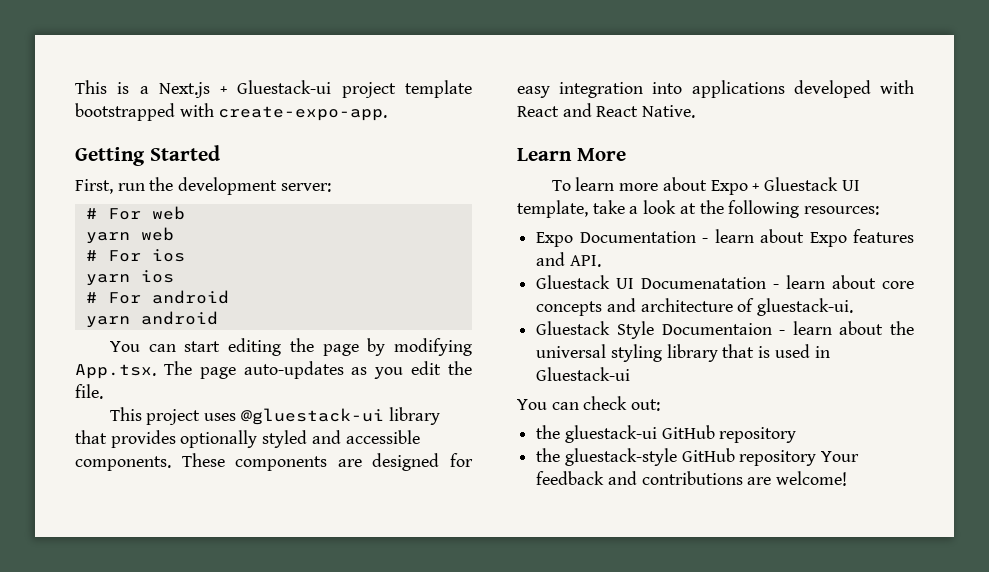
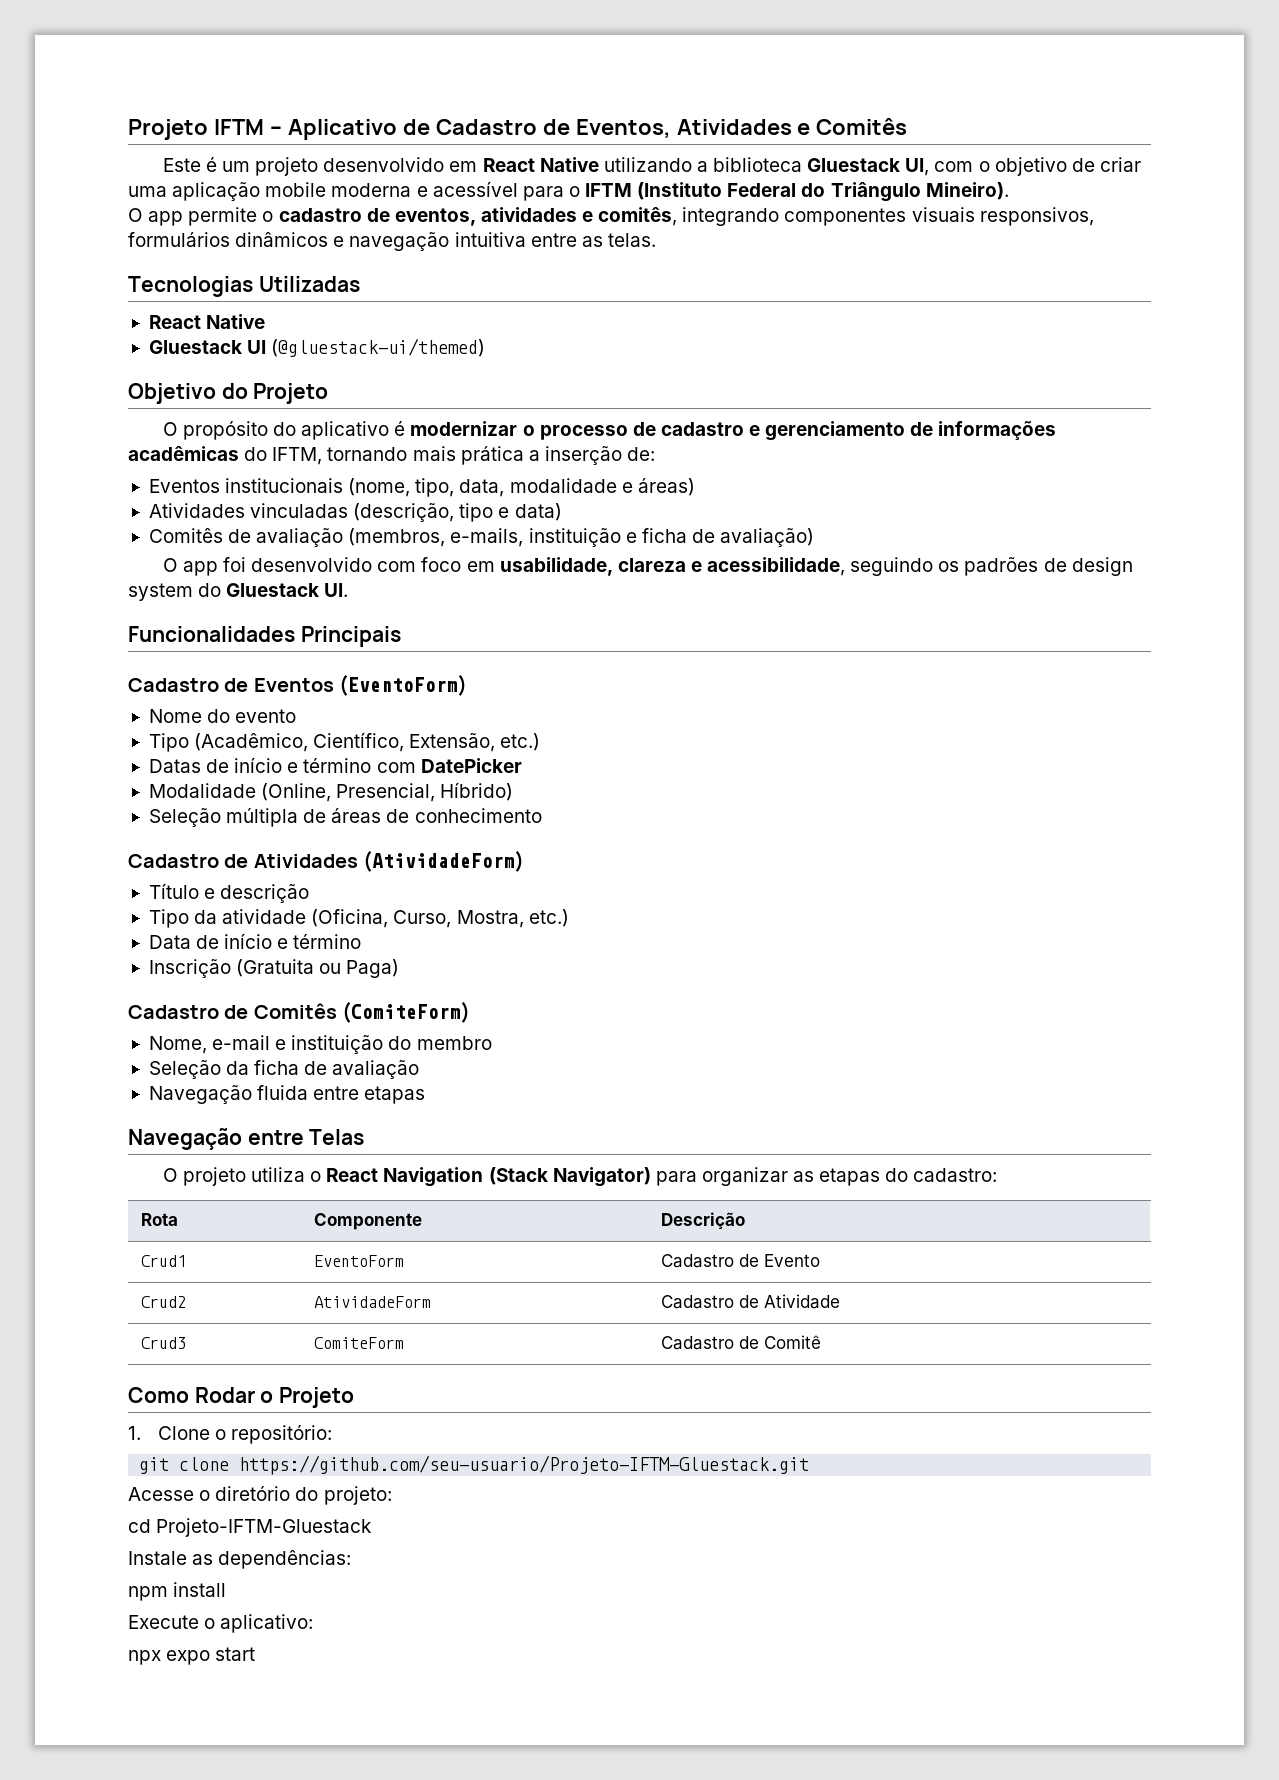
- This is a Next.js + Gluestack-ui project template bootstrapped with create-expo-app.
- Getting Started
- First, run the development server:
- # For web
- yarn web
- # For ios
- yarn ios
- # For android
- yarn android
- You can start editing the page by modifying App.tsx. The page auto-updates as you edit the file.
- This project uses @gluestack-ui library that provides optionally styled and accessible components. These components are designed for easy integration into applications developed with React and React Native.
- Learn More
- To learn more about Expo + Gluestack UI template, take a look at the following resources:
- Expo Documentation - learn about Expo features and API.
- Gluestack UI Documenatation - learn about core concepts and architecture of gluestack-ui.
- Gluestack Style Documentaion - learn about the universal styling library that is used in Gluestack-ui
- You can check out:
- the gluestack-ui GitHub repository
- the gluestack-style GitHub repository Your feedback and contributions are welcome!
+ Projeto IFTM – Aplicativo de Cadastro de Eventos, Atividades e Comitês
+ Este é um projeto desenvolvido em React Native utilizando a biblioteca Gluestack UI, com o objetivo de criar uma aplicação mobile moderna e acessível para o IFTM (Instituto Federal do Triângulo Mineiro).
+ O app permite o cadastro de eventos, atividades e comitês, integrando componentes visuais responsivos, formulários dinâmicos e navegação intuitiva entre as telas.
+ Tecnologias Utilizadas
+ React Native
+ Gluestack UI (@gluestack-ui/themed)
+ Objetivo do Projeto
+ O propósito do aplicativo é modernizar o processo de cadastro e gerenciamento de informações acadêmicas do IFTM, tornando mais prática a inserção de:
+ Eventos institucionais (nome, tipo, data, modalidade e áreas)
+ Atividades vinculadas (descrição, tipo e data)
+ Comitês de avaliação (membros, e-mails, instituição e ficha de avaliação)
+ O app foi desenvolvido com foco em usabilidade, clareza e acessibilidade, seguindo os padrões de design system do Gluestack UI.
+ Funcionalidades Principais
+ Cadastro de Eventos (EventoForm)
+ Nome do evento
+ Tipo (Acadêmico, Científico, Extensão, etc.)
+ Datas de início e término com DatePicker
+ Modalidade (Online, Presencial, Híbrido)
+ Seleção múltipla de áreas de conhecimento
+ Cadastro de Atividades (AtividadeForm)
+ Título e descrição
+ Tipo da atividade (Oficina, Curso, Mostra, etc.)
+ Data de início e término
+ Inscrição (Gratuita ou Paga)
+ Cadastro de Comitês (ComiteForm)
+ Nome, e-mail e instituição do membro
+ Seleção da ficha de avaliação
+ Navegação fluida entre etapas
+ Navegação entre Telas
+ O projeto utiliza o React Navigation (Stack Navigator) para organizar as etapas do cadastro:
+ Rota | Componente | Descrição
+ Crud1 | EventoForm | Cadastro de Evento
+ Crud2 | AtividadeForm | Cadastro de Atividade
+ Crud3 | ComiteForm | Cadastro de Comitê
+ Como Rodar o Projeto
+ 1. Clone o repositório:
+ git clone https://github.com/seu-usuario/Projeto-IFTM-Gluestack.git
+ Acesse o diretório do projeto:
+ cd Projeto-IFTM-Gluestack
+ Instale as dependências:
+ npm install
+ Execute o aplicativo:
+ npx expo start

